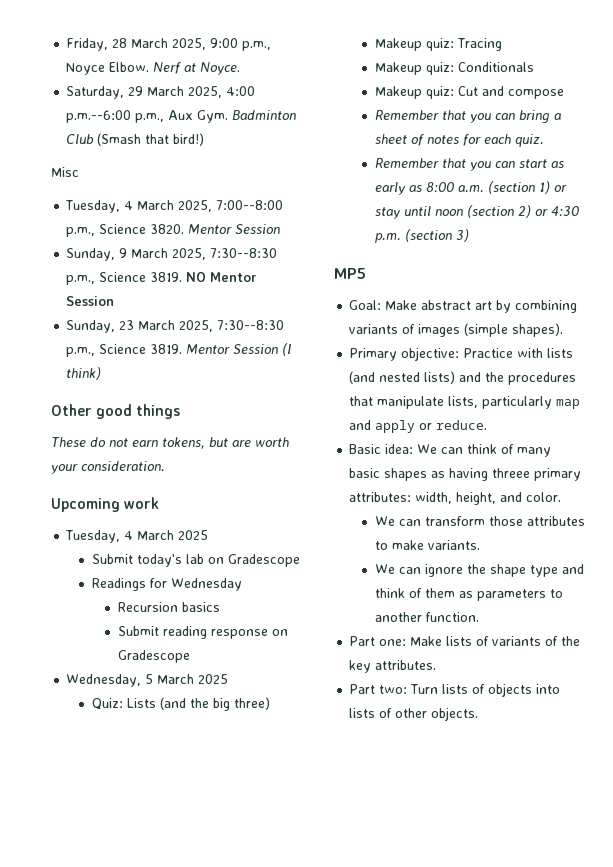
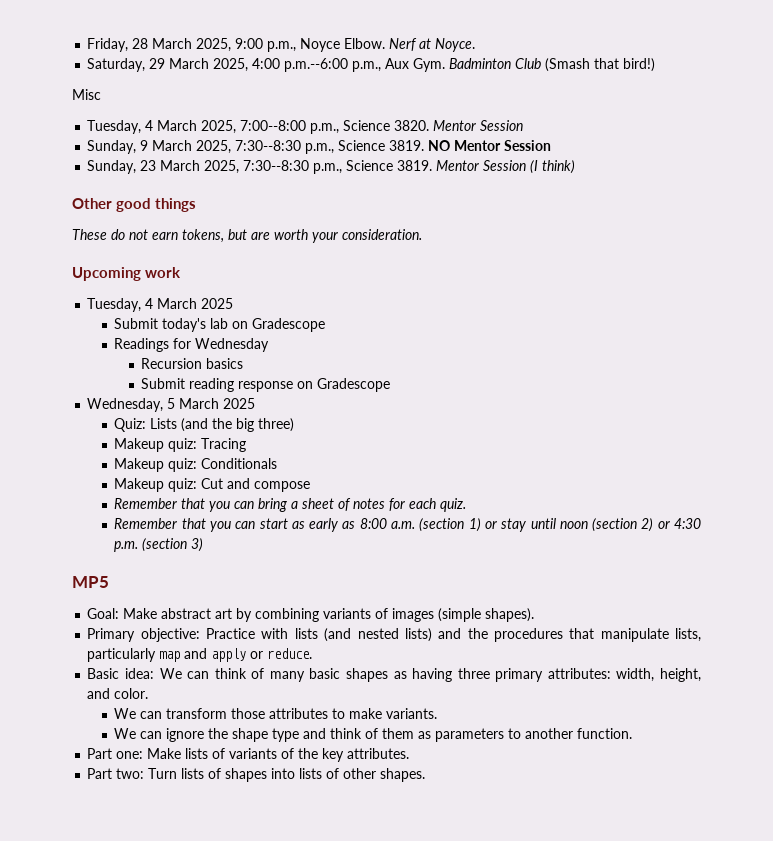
- Basic idea: We can think of many basic shapes as having threee primary attributes: width, height, and color.
+ Basic idea: We can think of many basic shapes as having three primary attributes: width, height, and color.
- Part two: Turn lists of objects into lists of other objects.
+ Part two: Turn lists of shapes into lists of other shapes.

